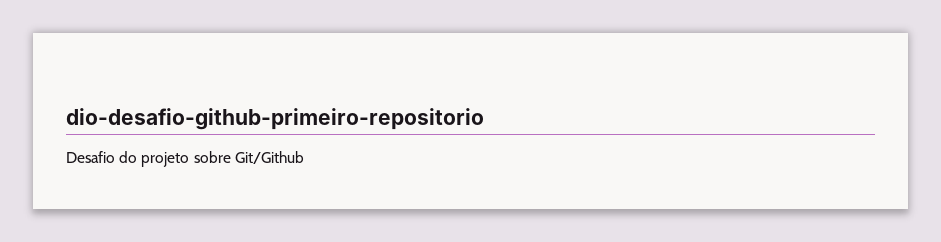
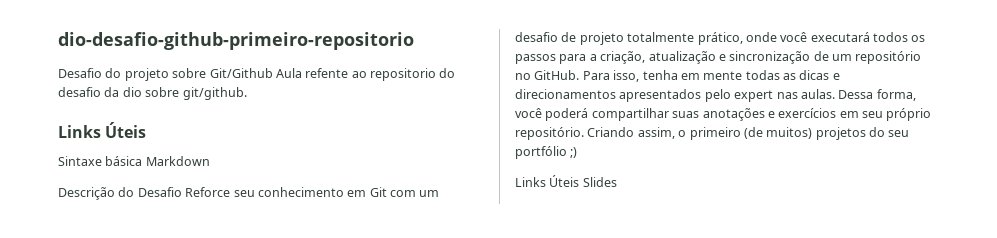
- Desafio do projeto sobre Git/Github
+ Desafio do projeto sobre Git/Github Aula refente ao repositorio do desafio da dio sobre git/github.
+ Links Úteis
+ Sintaxe básica Markdown
+ Descrição do Desafio Reforce seu conhecimento em Git com um desafio de projeto totalmente prático, onde você executará todos os passos para a criação, atualização e sincronização de um repositório no GitHub. Para isso, tenha em mente todas as dicas e direcionamentos apresentados pelo expert nas aulas. Dessa forma, você poderá compartilhar suas anotações e exercícios em seu próprio repositório. Criando assim, o primeiro (de muitos) projetos do seu portfólio ;)
+ Links Úteis Slides

